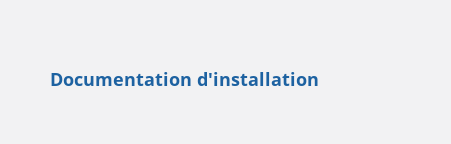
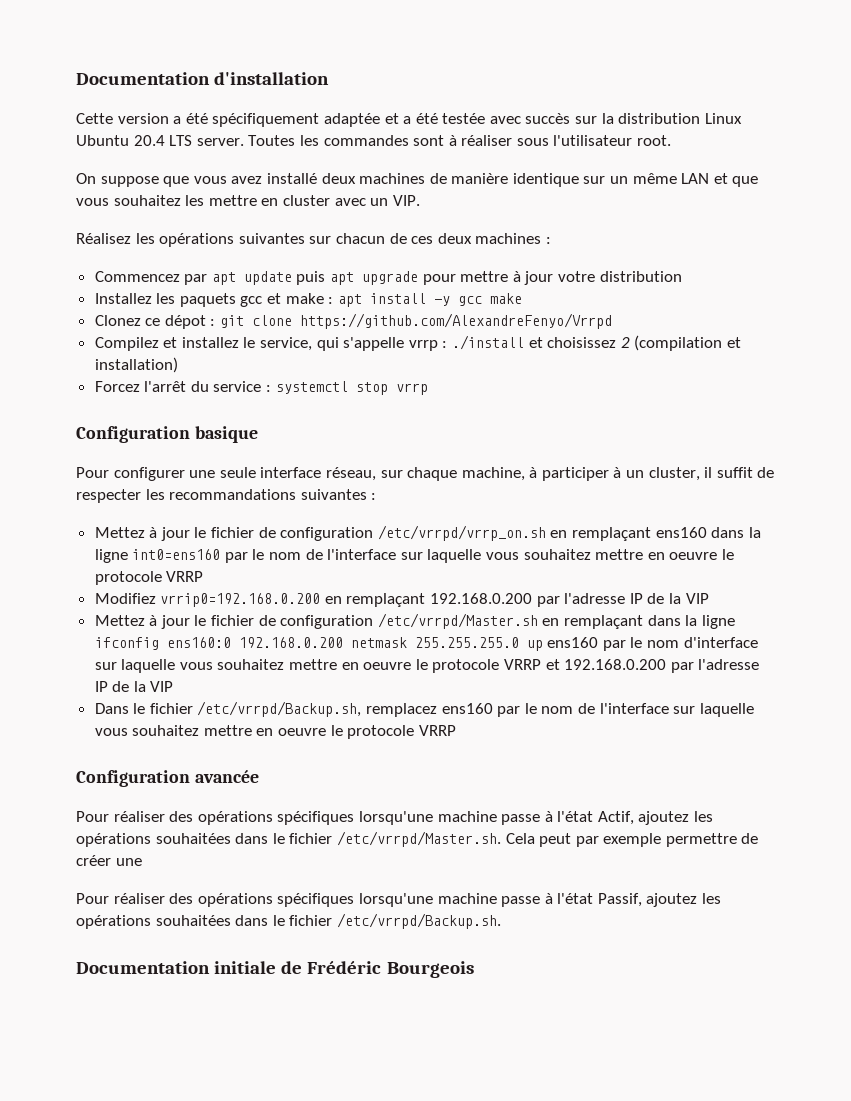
+ Cette version a été spécifiquement adaptée et a été testée avec succès sur la distribution Linux Ubuntu 20.4 LTS server. Toutes les commandes sont à réaliser sous l'utilisateur root.
+ On suppose que vous avez installé deux machines de manière identique sur un même LAN et que vous souhaitez les mettre en cluster avec un VIP.
+ Réalisez les opérations suivantes sur chacun de ces deux machines :
+ Commencez par apt update puis apt upgrade pour mettre à jour votre distribution
+ Installez les paquets gcc et make : apt install -y gcc make
+ Clonez ce dépot : git clone https://github.com/AlexandreFenyo/Vrrpd
+ Compilez et installez le service, qui s'appelle vrrp : ./install et choisissez 2 (compilation et installation)
+ Forcez l'arrêt du service : systemctl stop vrrp
+ Configuration basique
+ Pour configurer une seule interface réseau, sur chaque machine, à participer à un cluster, il suffit de respecter les recommandations suivantes :
+ Mettez à jour le fichier de configuration /etc/vrrpd/vrrp_on.sh en remplaçant ens160 dans la ligne int0=ens160 par le nom de l'interface sur laquelle vous souhaitez mettre en oeuvre le protocole VRRP
+ Modifiez vrrip0=192.168.0.200 en remplaçant 192.168.0.200 par l'adresse IP de la VIP
+ Mettez à jour le fichier de configuration /etc/vrrpd/Master.sh en remplaçant dans la ligne ifconfig ens160:0 192.168.0.200 netmask 255.255.255.0 up ens160 par le nom d'interface sur laquelle vous souhaitez mettre en oeuvre le protocole VRRP et 192.168.0.200 par l'adresse IP de la VIP
+ Dans le fichier /etc/vrrpd/Backup.sh, remplacez ens160 par le nom de l'interface sur laquelle vous souhaitez mettre en oeuvre le protocole VRRP
+ Configuration avancée
+ Pour réaliser des opérations spécifiques lorsqu'une machine passe à l'état Actif, ajoutez les opérations souhaitées dans le fichier /etc/vrrpd/Master.sh. Cela peut par exemple permettre de créer une
+ Pour réaliser des opérations spécifiques lorsqu'une machine passe à l'état Passif, ajoutez les opérations souhaitées dans le fichier /etc/vrrpd/Backup.sh.
+ Documentation initiale de Frédéric Bourgeois

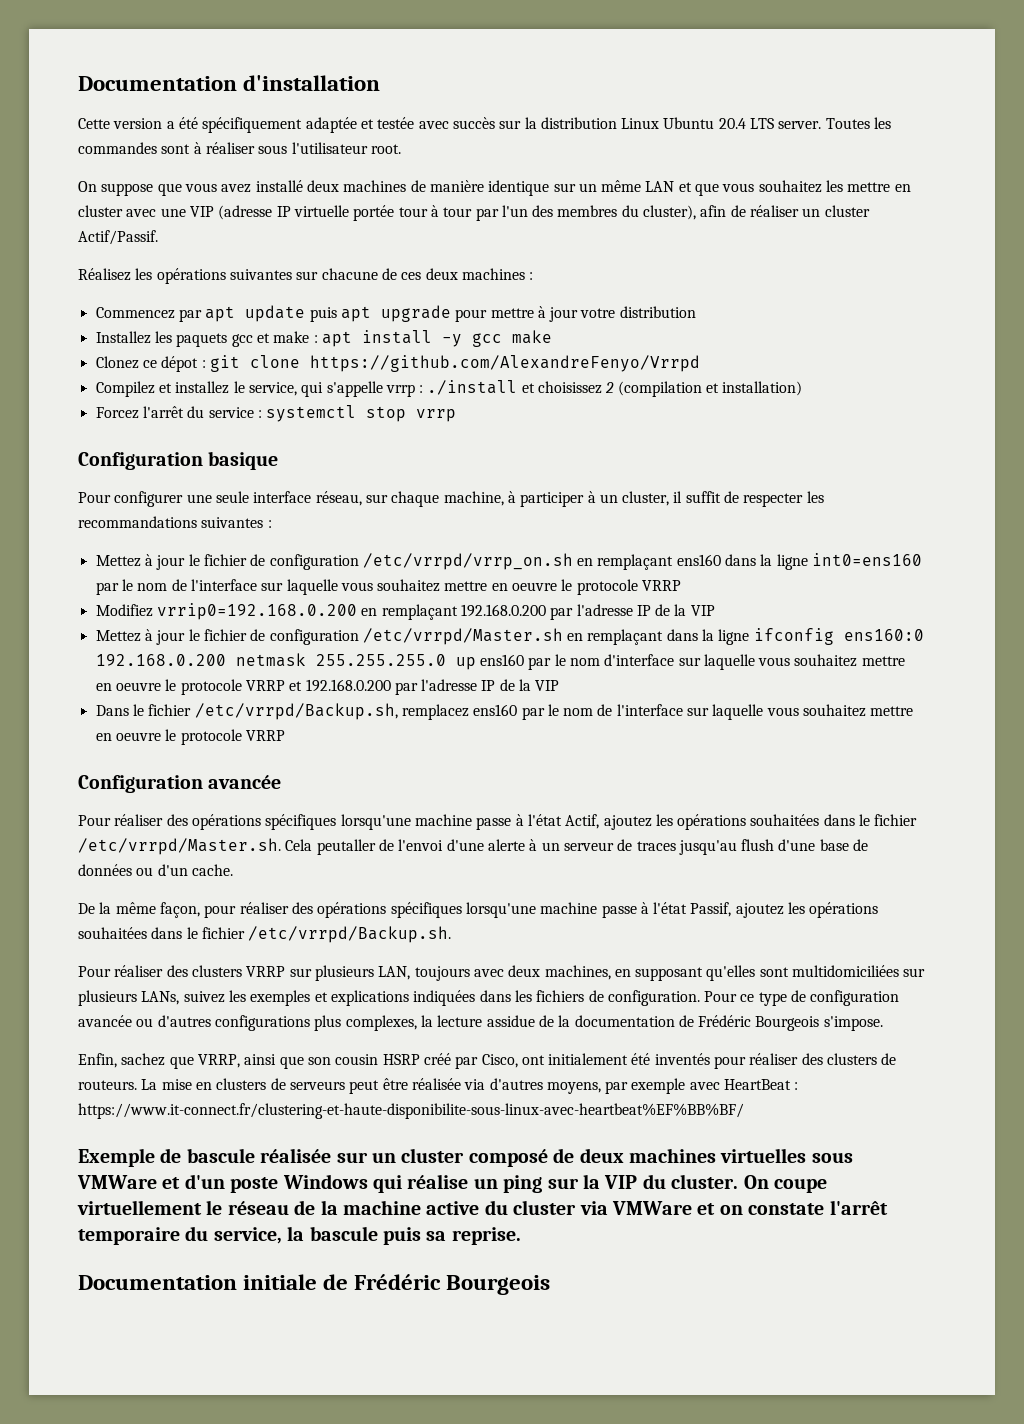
- Cette version a été spécifiquement adaptée et a été testée avec succès sur la distribution Linux Ubuntu 20.4 LTS server.
+ Cette version a été spécifiquement adaptée et testée avec succès sur la distribution Linux Ubuntu 20.4 LTS server.
- On suppose que vous avez installé deux machines de manière identique sur un même LAN et que vous souhaitez les mettre en cluster avec un VIP.
+ On suppose que vous avez installé deux machines de manière identique sur un même LAN et que vous souhaitez les mettre en cluster avec une VIP (adresse IP virtuelle portée tour à tour par l'un des membres du cluster), afin de réaliser un cluster Actif/Passif.
- Réalisez les opérations suivantes sur chacun de ces deux machines :
+ Réalisez les opérations suivantes sur chacune de ces deux machines :
- Pour réaliser des opérations spécifiques lorsqu'une machine passe à l'état Actif, ajoutez les opérations souhaitées dans le fichier /etc/vrrpd/Master.sh. Cela peut par exemple permettre de créer une
- Pour réaliser des opérations spécifiques lorsqu'une machine passe à l'état Passif, ajoutez les opérations souhaitées dans le fichier /etc/vrrpd/Backup.sh.
+ Pour réaliser des opérations spécifiques lorsqu'une machine passe à l'état Actif, ajoutez les opérations souhaitées dans le fichier /etc/vrrpd/Master.sh. Cela peutaller de l'envoi d'une alerte à un serveur de traces jusqu'au flush d'une base de données ou d'un cache.
+ De la même façon, pour réaliser des opérations spécifiques lorsqu'une machine passe à l'état Passif, ajoutez les opérations souhaitées dans le fichier /etc/vrrpd/Backup.sh.
+ Pour réaliser des clusters VRRP sur plusieurs LAN, toujours avec deux machines, en supposant qu'elles sont multidomiciliées sur plusieurs LANs, suivez les exemples et explications indiquées dans les fichiers de configuration. Pour ce type de configuration avancée ou d'autres configurations plus complexes, la lecture assidue de la documentation de Frédéric Bourgeois s'impose.
+ Enfin, sachez que VRRP, ainsi que son cousin HSRP créé par Cisco, ont initialement été inventés pour réaliser des clusters de routeurs. La mise en clusters de serveurs peut être réalisée via d'autres moyens, par exemple avec HeartBeat : https://www.it-connect.fr/clustering-et-haute-disponibilite-sous-linux-avec-heartbeat%EF%BB%BF/
+ Exemple de bascule réalisée sur un cluster composé de deux machines virtuelles sous VMWare et d'un poste Windows qui réalise un ping sur la VIP du cluster. On coupe virtuellement le réseau de la machine active du cluster via VMWare et on constate l'arrêt temporaire du service, la bascule puis sa reprise.

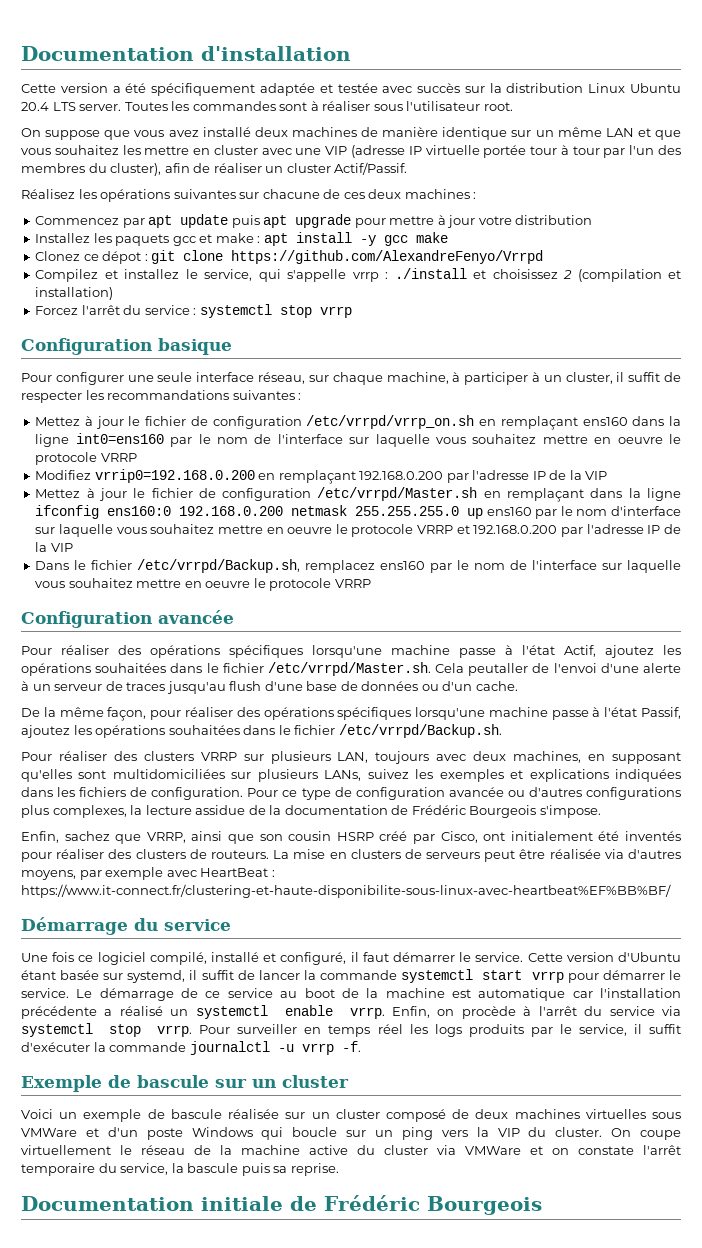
- Exemple de bascule réalisée sur un cluster composé de deux machines virtuelles sous VMWare et d'un poste Windows qui réalise un ping sur la VIP du cluster.
+ Démarrage du service
+ Une fois ce logiciel compilé, installé et configuré, il faut démarrer le service. Cette version d'Ubuntu étant basée sur systemd, il suffit de lancer la commande systemctl start vrrp pour démarrer le service. Le démarrage de ce service au boot de la machine est automatique car l'installation précédente a réalisé un systemctl enable vrrp. Enfin, on procède à l'arrêt du service via systemctl stop vrrp. Pour surveiller en temps réel les logs produits par le service, il suffit d'exécuter la commande journalctl -u vrrp -f.
+ Exemple de bascule sur un cluster
+ Voici un exemple de bascule réalisée sur un cluster composé de deux machines virtuelles sous VMWare et d'un poste Windows qui boucle sur un ping vers la VIP du cluster.

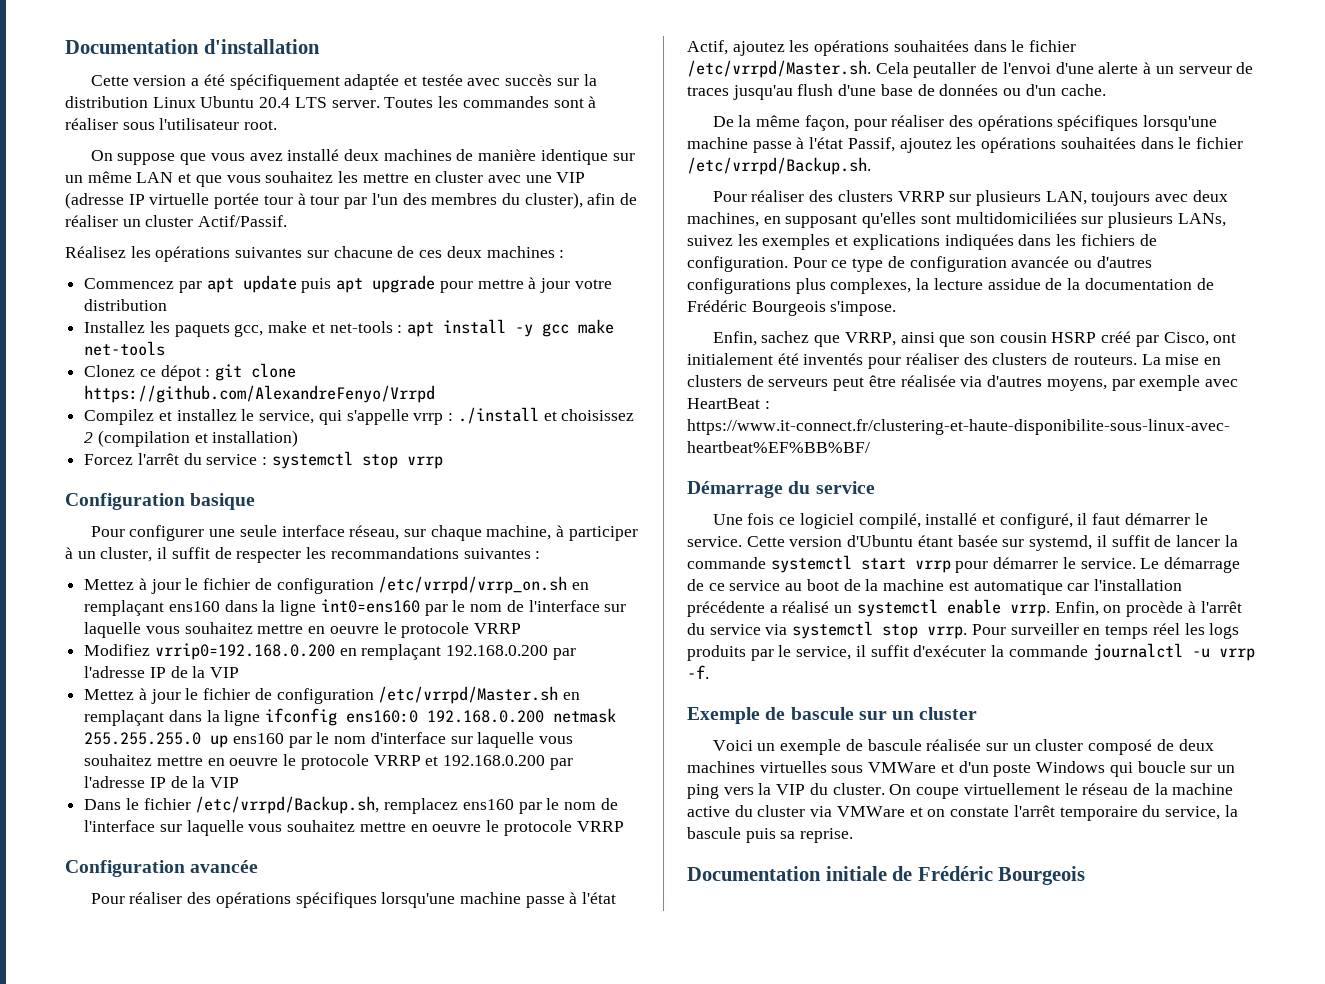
- Installez les paquets gcc et make : apt install -y gcc make
+ Installez les paquets gcc, make et net-tools : apt install -y gcc make net-tools

